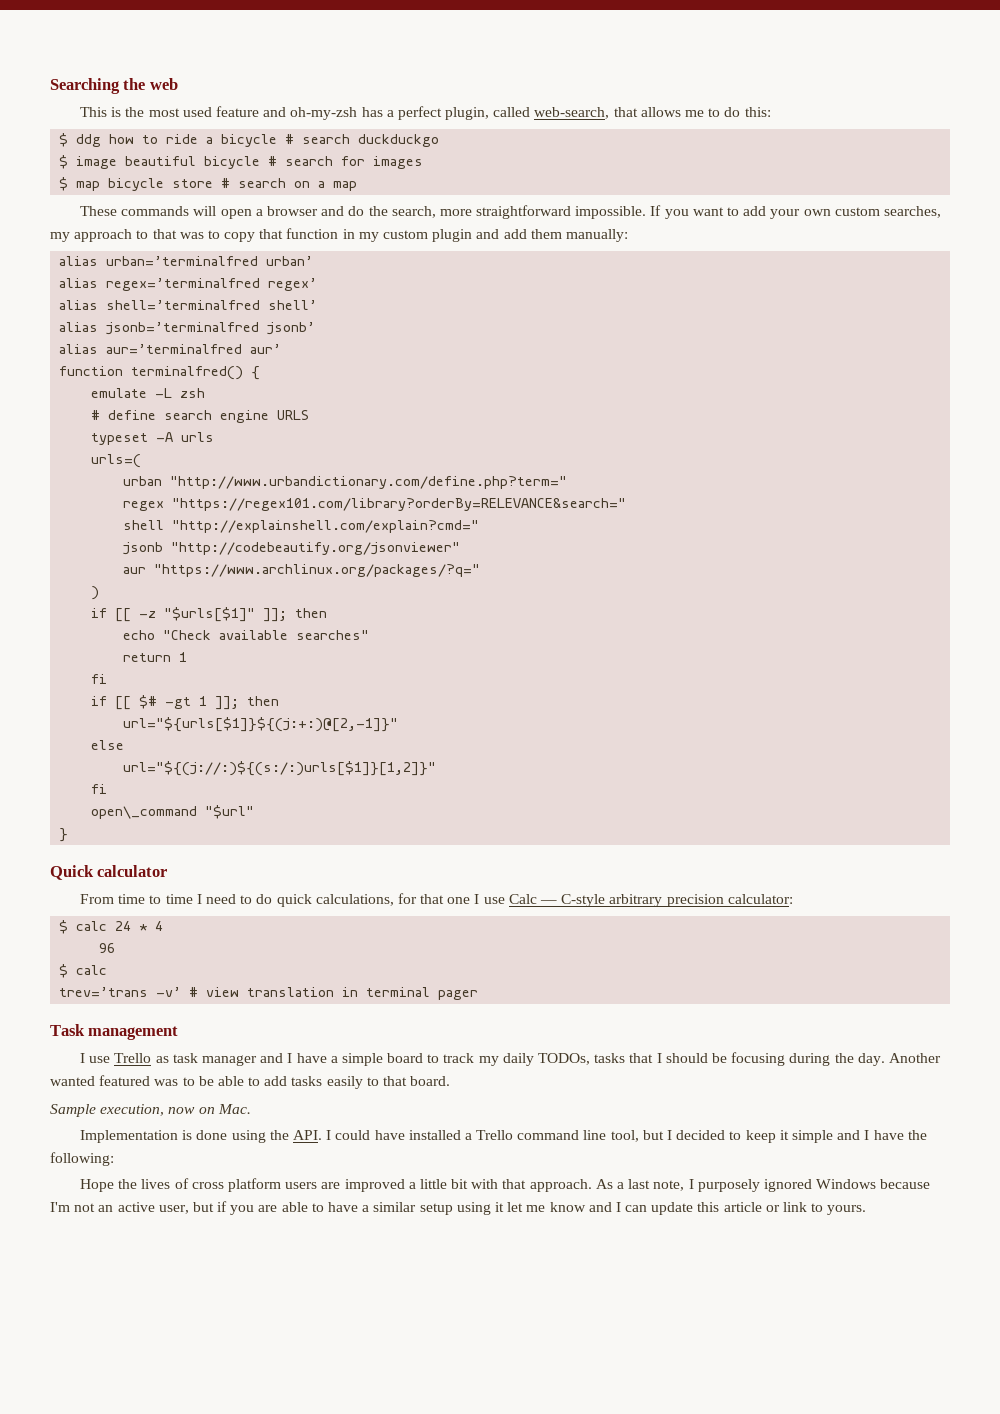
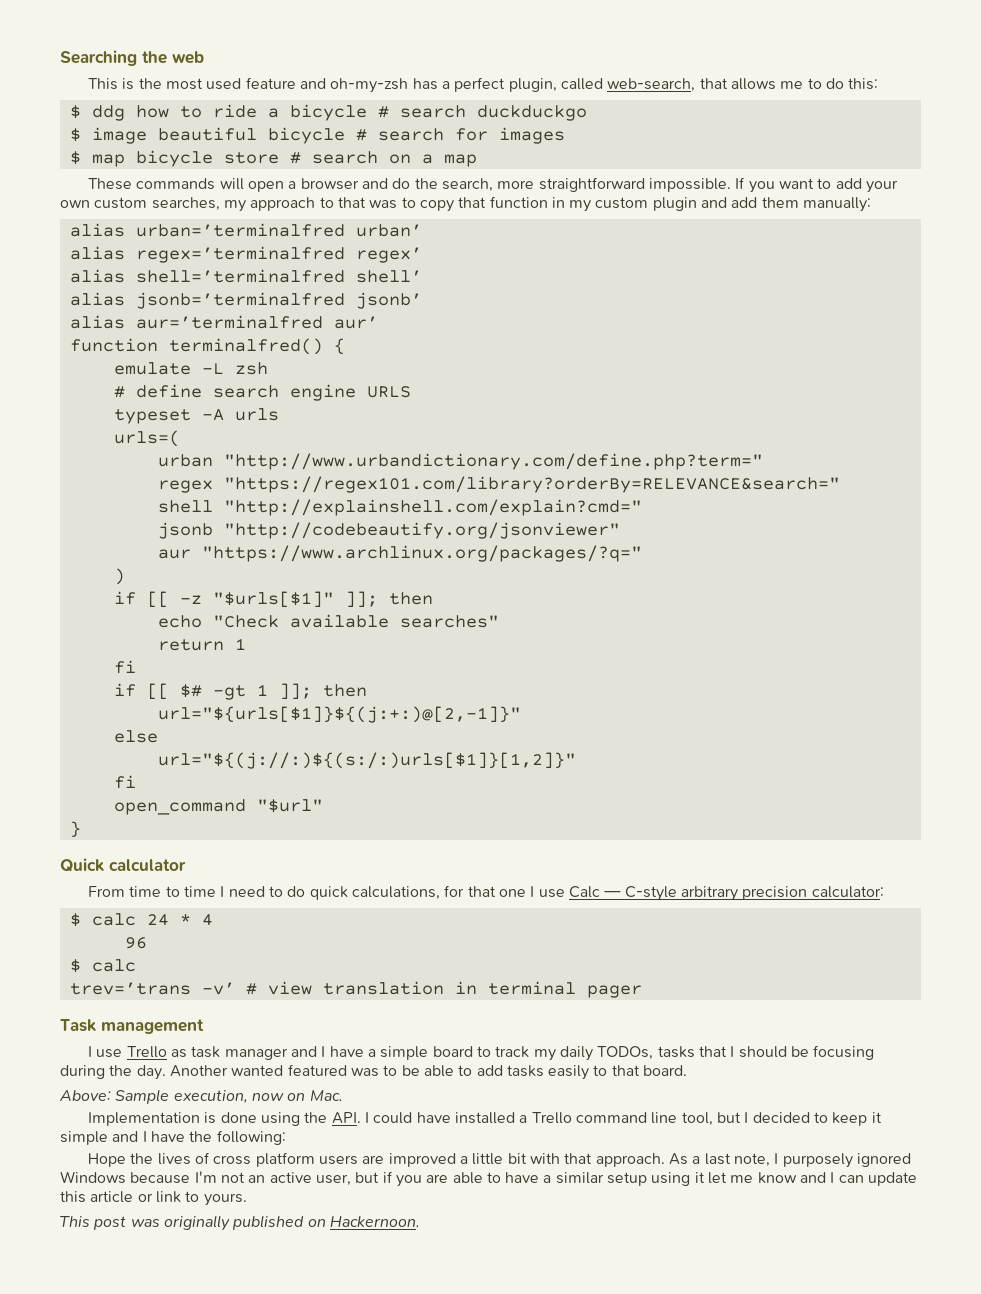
- open\_command "$url"
+ open_command "$url"
- Sample execution, now on Mac.
+ Above: Sample execution, now on Mac.
+ This post was originally published on Hackernoon.

